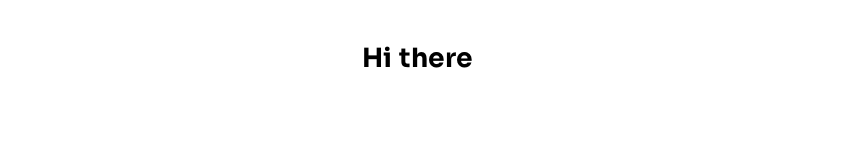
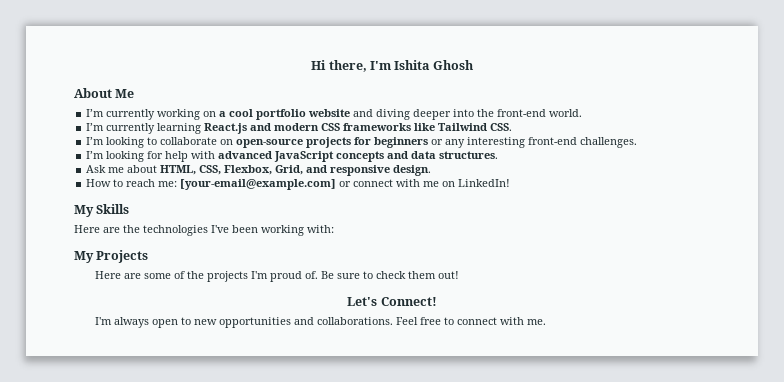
- Hi there
+ Hi there, I'm Ishita Ghosh
+ About Me
+ I’m currently working on a cool portfolio website and diving deeper into the front-end world.
+ I’m currently learning React.js and modern CSS frameworks like Tailwind CSS.
+ I’m looking to collaborate on open-source projects for beginners or any interesting front-end challenges.
+ I’m looking for help with advanced JavaScript concepts and data structures.
+ Ask me about HTML, CSS, Flexbox, Grid, and responsive design.
+ How to reach me: [your-email@example.com] or connect with me on LinkedIn!
+ My Skills
+ Here are the technologies I've been working with:
+ My Projects
+ Here are some of the projects I'm proud of. Be sure to check them out!
+ Let's Connect!
+ I'm always open to new opportunities and collaborations. Feel free to connect with me.

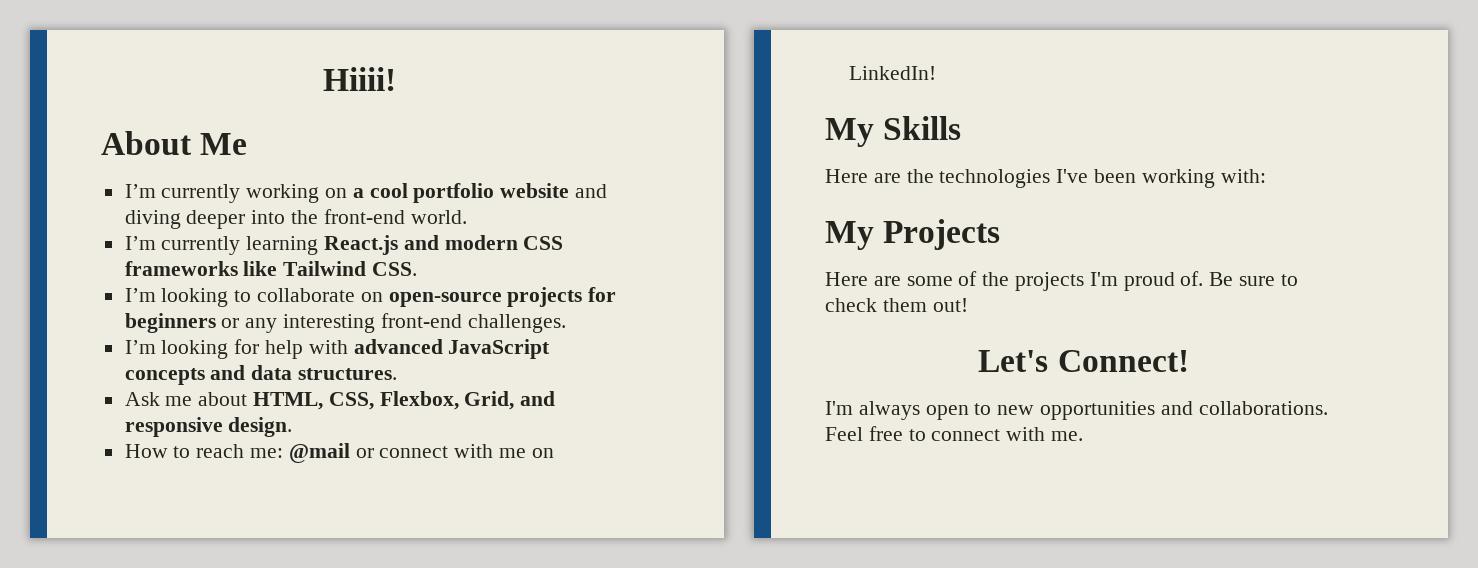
- Hi there, I'm Ishita Ghosh
+ Hiiii!
- How to reach me: [your-email@example.com] or connect with me on LinkedIn!
+ How to reach me: @mail or connect with me on LinkedIn!

